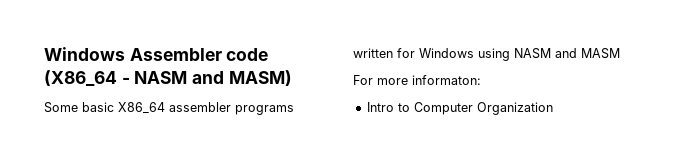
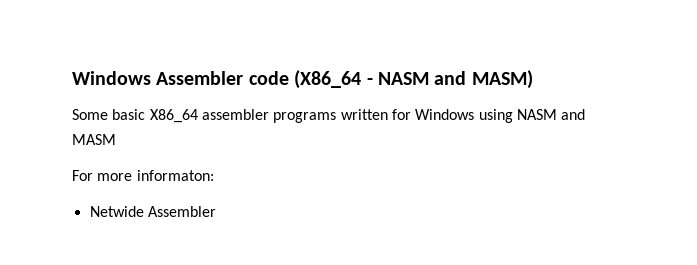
- Intro to Computer Organization
+ Netwide Assembler

